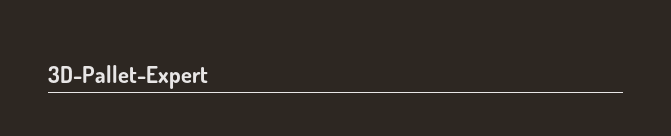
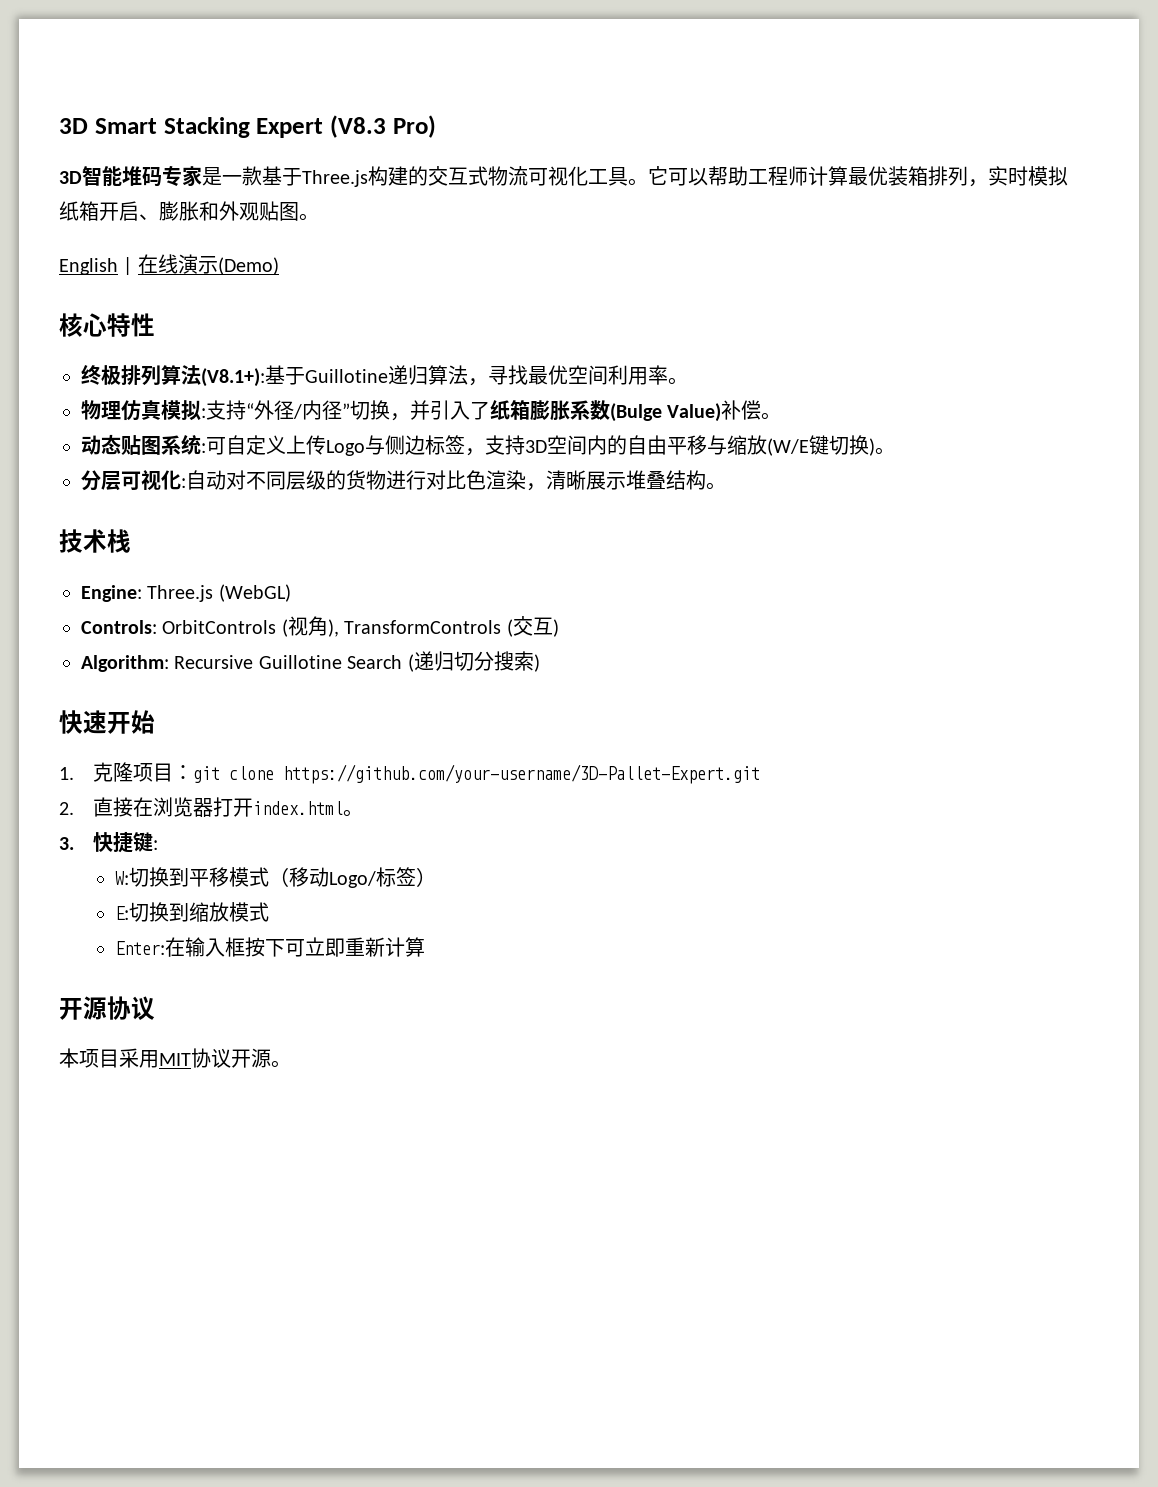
- 3D-Pallet-Expert
+ 3D Smart Stacking Expert (V8.3 Pro)
+ 3D智能堆码专家是一款基于Three.js构建的交互式物流可视化工具。它可以帮助工程师计算最优装箱排列，实时模拟纸箱开启、膨胀和外观贴图。
+ English | 在线演示(Demo)
+ 核心特性
+ 终极排列算法(V8.1+):基于Guillotine递归算法，寻找最优空间利用率。
+ 物理仿真模拟:支持“外径/内径”切换，并引入了纸箱膨胀系数(Bulge Value)补偿。
+ 动态贴图系统:可自定义上传Logo与侧边标签，支持3D空间内的自由平移与缩放(W/E键切换)。
+ 分层可视化:自动对不同层级的货物进行对比色渲染，清晰展示堆叠结构。
+ 技术栈
+ Engine: Three.js (WebGL)
+ Controls: OrbitControls (视角), TransformControls (交互)
+ Algorithm: Recursive Guillotine Search (递归切分搜索)
+ 快速开始
+ 1.克隆项目：git clone https://github.com/your-username/3D-Pallet-Expert.git
+ 2.直接在浏览器打开index.html。
+ 3.快捷键:
+ W:切换到平移模式（移动Logo/标签）
+ E:切换到缩放模式
+ Enter:在输入框按下可立即重新计算
+ 开源协议
+ 本项目采用MIT协议开源。

